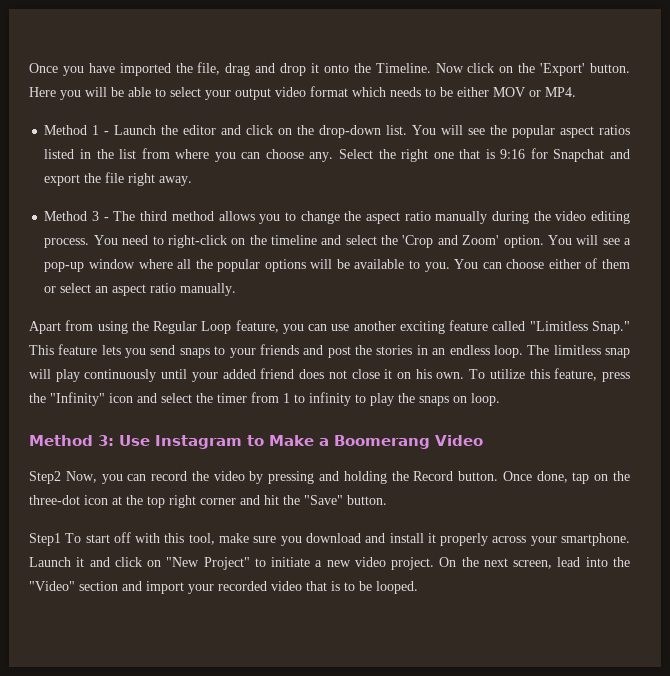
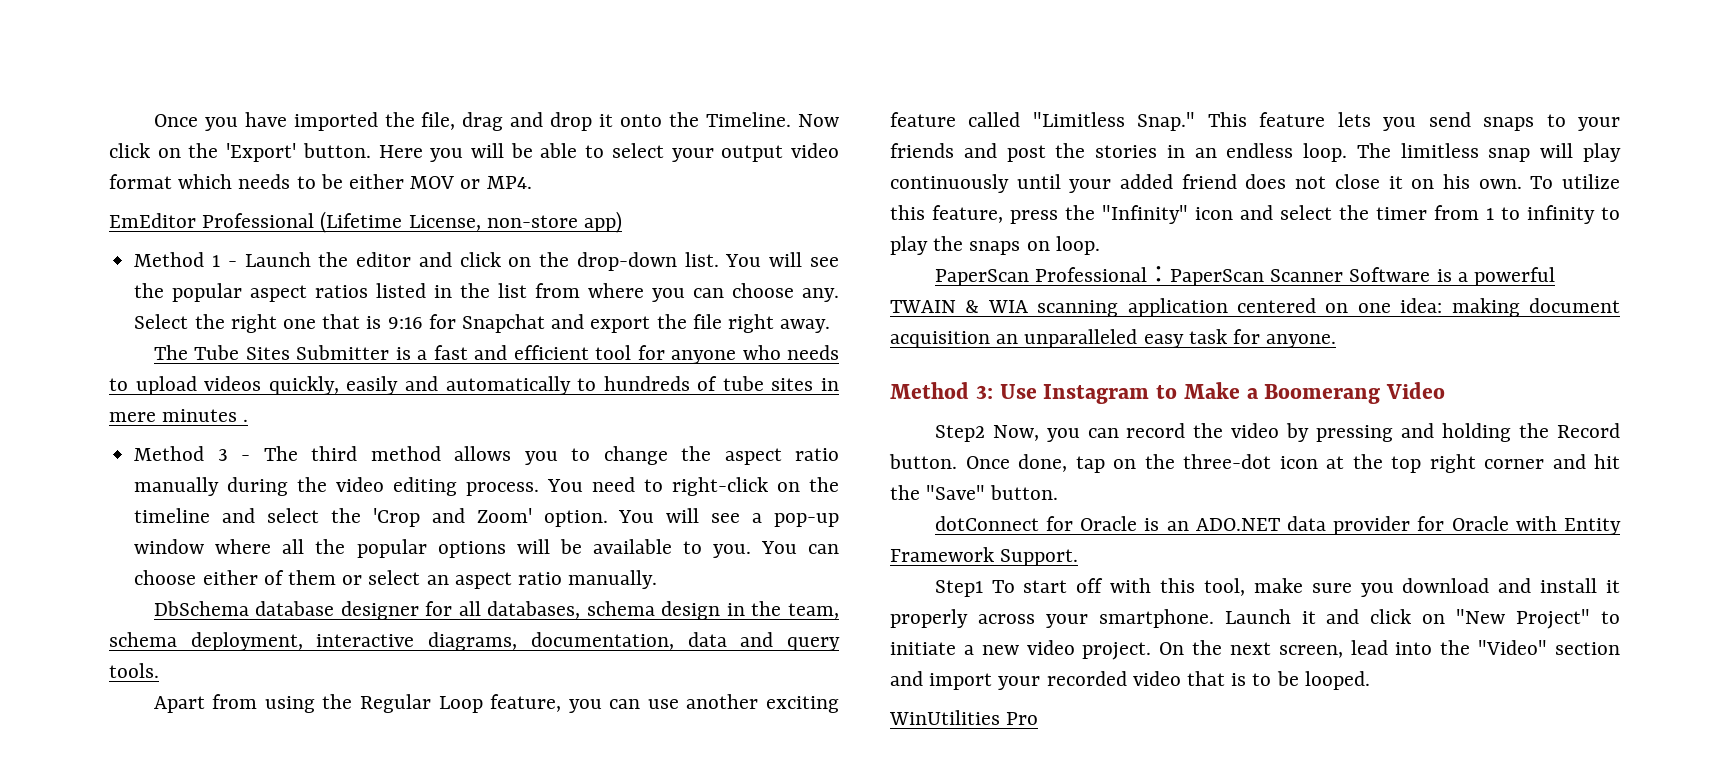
+ EmEditor Professional (Lifetime License, non-store app)
+ The Tube Sites Submitter is a fast and efficient tool for anyone who needs to upload videos quickly, easily and automatically to hundreds of tube sites in mere minutes .
+ DbSchema database designer for all databases, schema design in the team, schema deployment, interactive diagrams, documentation, data and query tools.
+ PaperScan Professional：PaperScan Scanner Software is a powerful TWAIN & WIA scanning application centered on one idea: making document acquisition an unparalleled easy task for anyone.
+ dotConnect for Oracle is an ADO.NET data provider for Oracle with Entity Framework Support.
+ WinUtilities Pro

